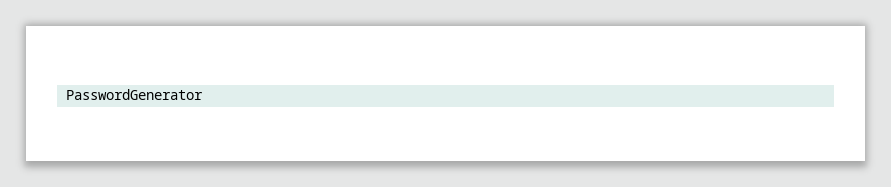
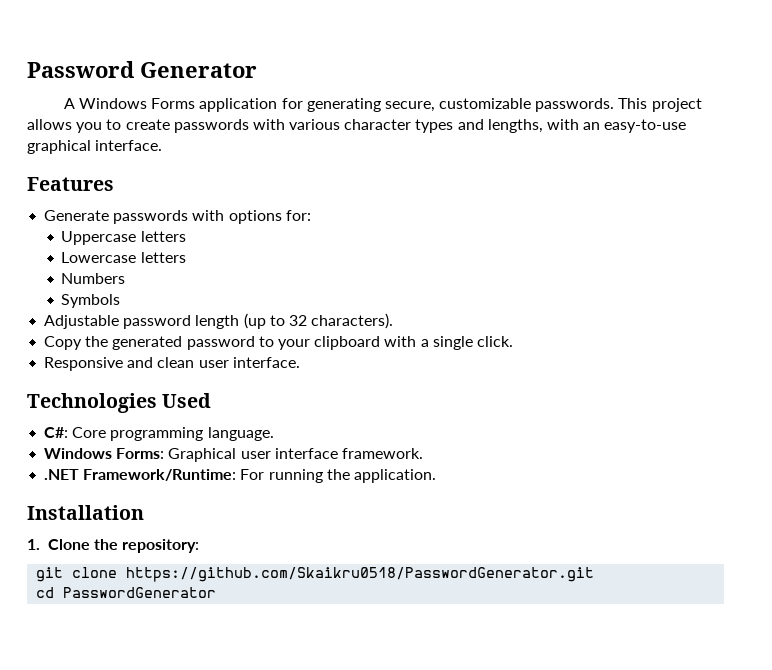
- PasswordGenerator
+ Password Generator
+ A Windows Forms application for generating secure, customizable passwords. This project allows you to create passwords with various character types and lengths, with an easy-to-use graphical interface.
+ Features
+ Generate passwords with options for:
+ Uppercase letters
+ Lowercase letters
+ Numbers
+ Symbols
+ Adjustable password length (up to 32 characters).
+ Copy the generated password to your clipboard with a single click.
+ Responsive and clean user interface.
+ Technologies Used
+ C#: Core programming language.
+ Windows Forms: Graphical user interface framework.
+ .NET Framework/Runtime: For running the application.
+ Installation
+ 1. Clone the repository:
+ git clone https://github.com/Skaikru0518/PasswordGenerator.git
+ cd PasswordGenerator

